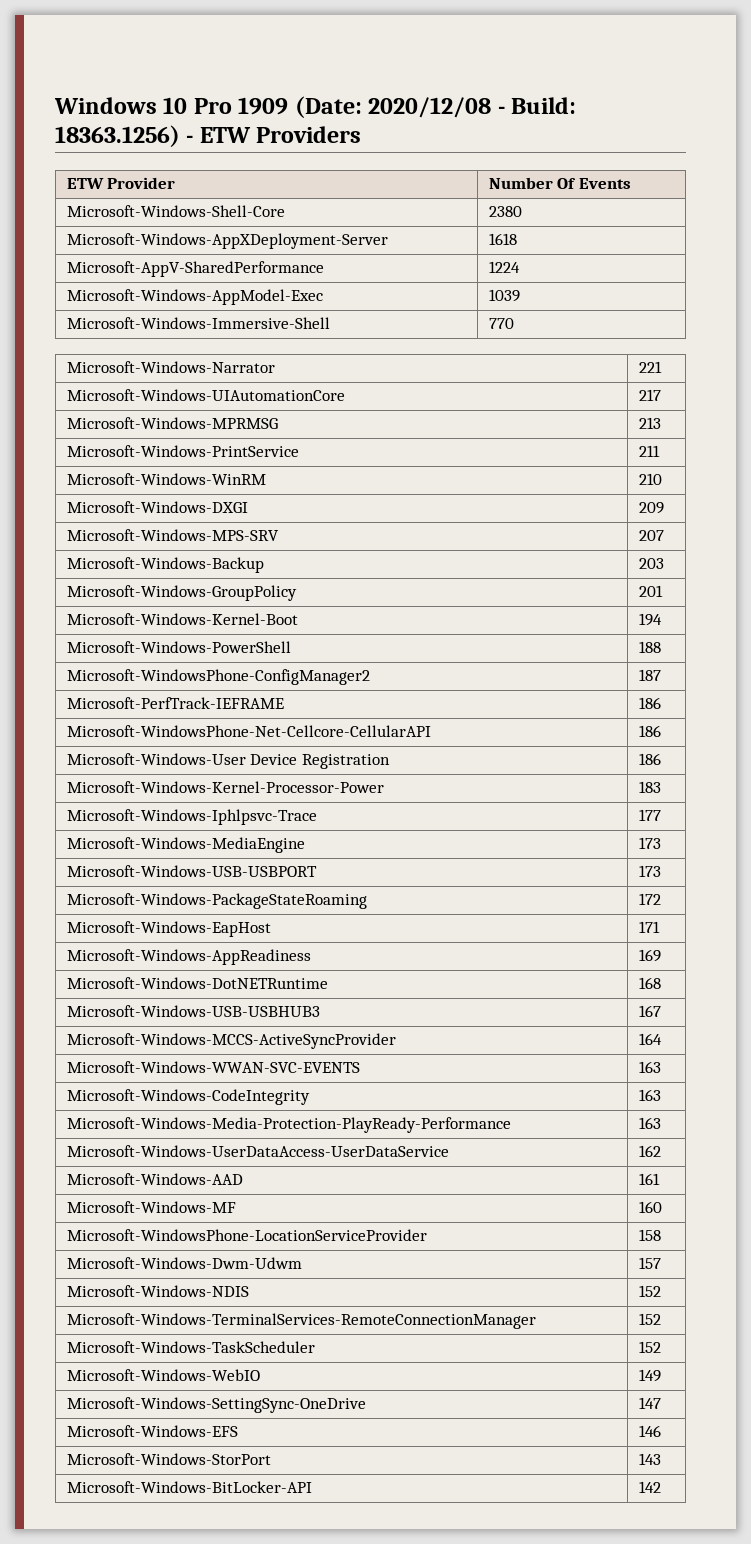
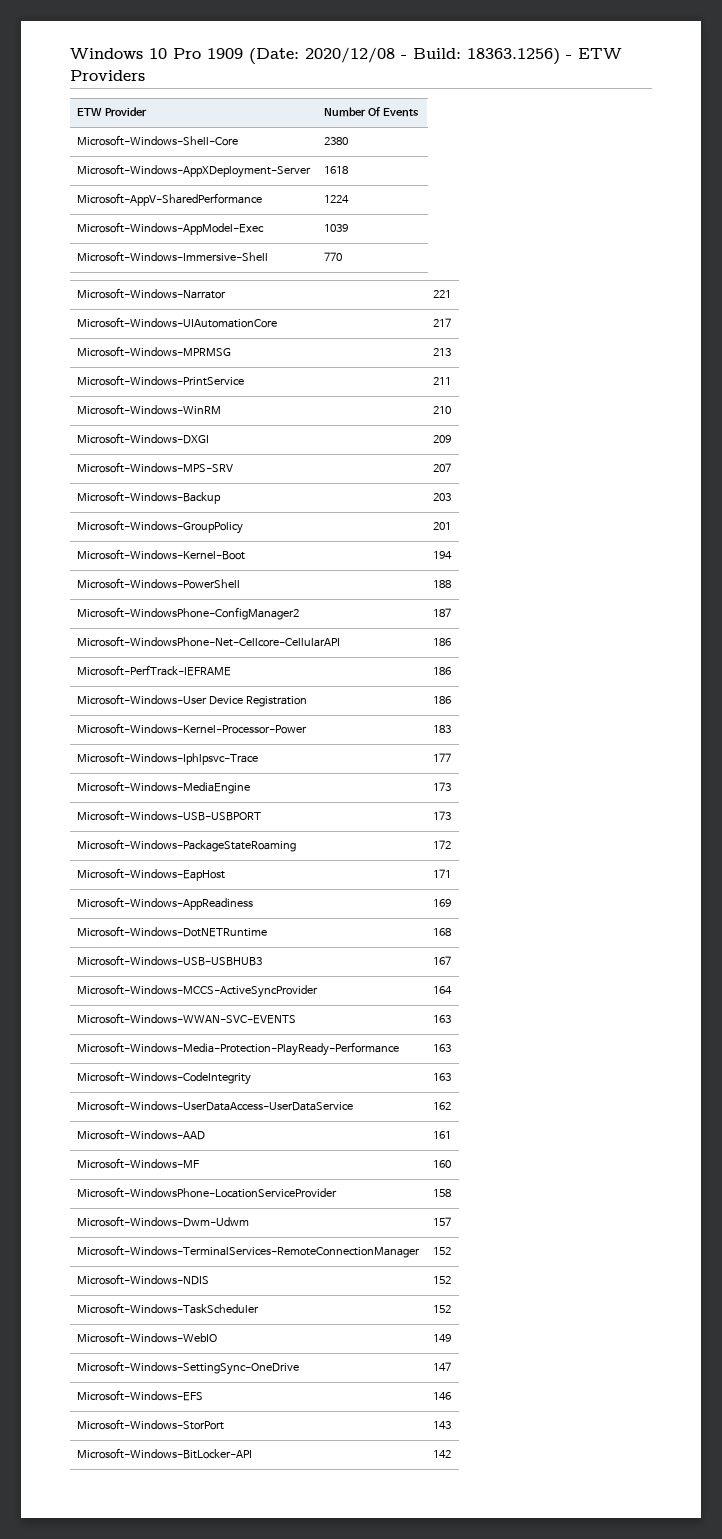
+ Microsoft-WindowsPhone-Net-Cellcore-CellularAPI | 186
  Microsoft-PerfTrack-IEFRAME | 186
- Microsoft-WindowsPhone-Net-Cellcore-CellularAPI | 186
+ Microsoft-Windows-Media-Protection-PlayReady-Performance | 163
  Microsoft-Windows-CodeIntegrity | 163
- Microsoft-Windows-Media-Protection-PlayReady-Performance | 163
+ Microsoft-Windows-TerminalServices-RemoteConnectionManager | 152
  Microsoft-Windows-NDIS | 152
- Microsoft-Windows-TerminalServices-RemoteConnectionManager | 152

